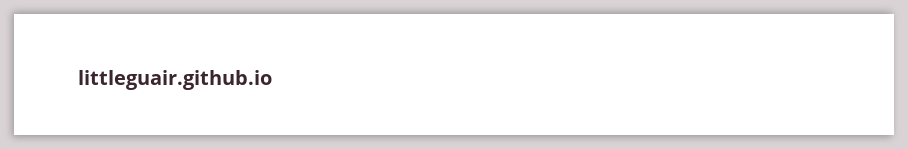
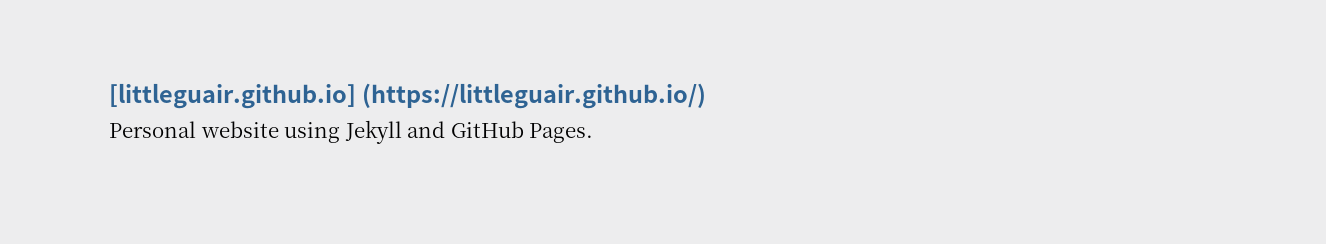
- littleguair.github.io
+ [littleguair.github.io] (https://littleguair.github.io/)
+ Personal website using Jekyll and GitHub Pages.

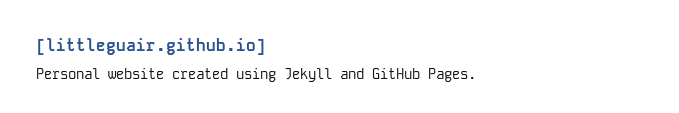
- [littleguair.github.io] (https://littleguair.github.io/)
+ [littleguair.github.io]
- Personal website using Jekyll and GitHub Pages.
+ Personal website created using Jekyll and GitHub Pages.

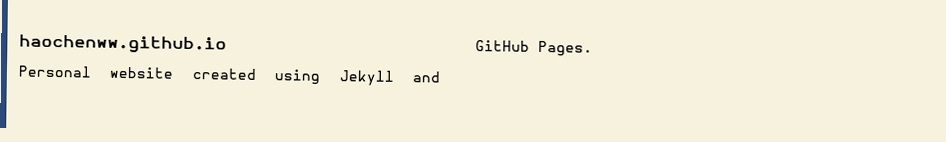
- [littleguair.github.io]
+ haochenww.github.io

